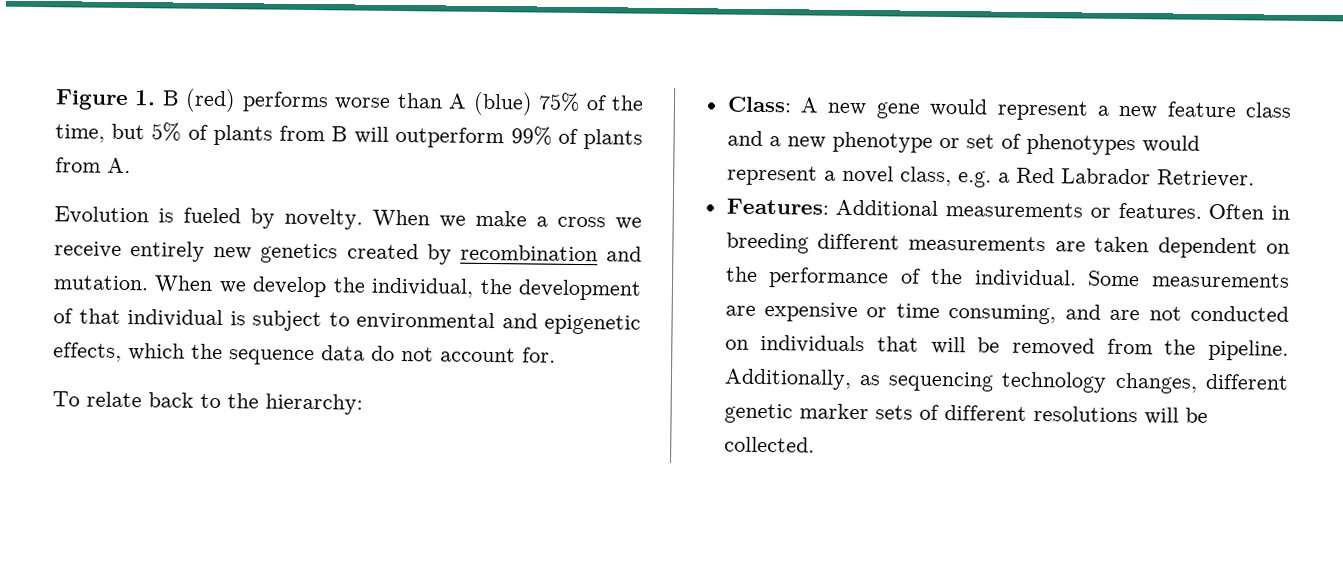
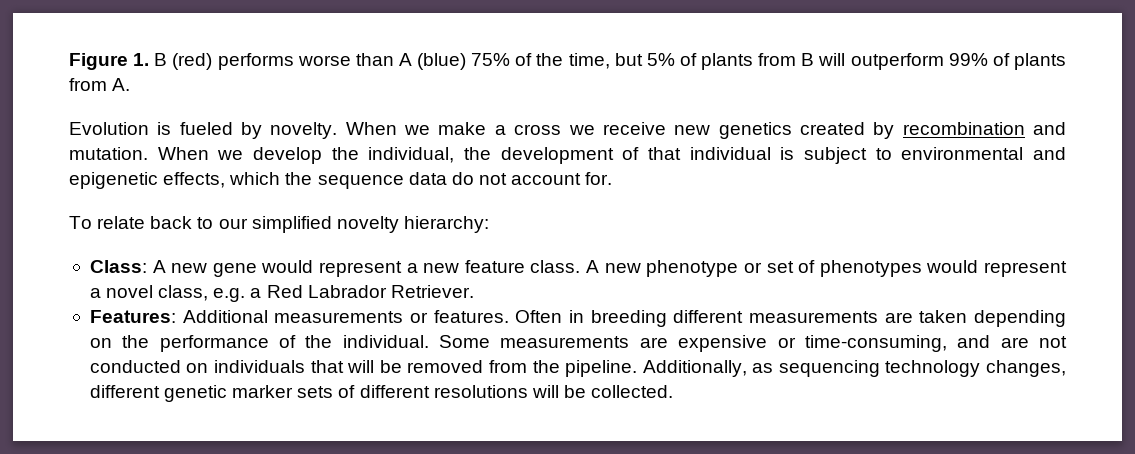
- When we make a cross we receive entirely new genetics created by recombination and mutation.
+ When we make a cross we receive new genetics created by recombination and mutation.
- To relate back to the hierarchy:
+ To relate back to our simplified novelty hierarchy:
- Class: A new gene would represent a new feature class and a new phenotype or set of phenotypes would represent a novel class, e.g. a Red Labrador Retriever.
+ Class: A new gene would represent a new feature class. A new phenotype or set of phenotypes would represent a novel class, e.g. a Red Labrador Retriever.
- Often in breeding different measurements are taken dependent on the performance of the individual.
+ Often in breeding different measurements are taken depending on the performance of the individual.
- Some measurements are expensive or time consuming, and are not conducted on individuals that will be removed from the pipeline.
+ Some measurements are expensive or time-consuming, and are not conducted on individuals that will be removed from the pipeline.

